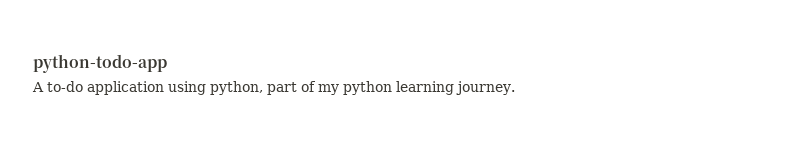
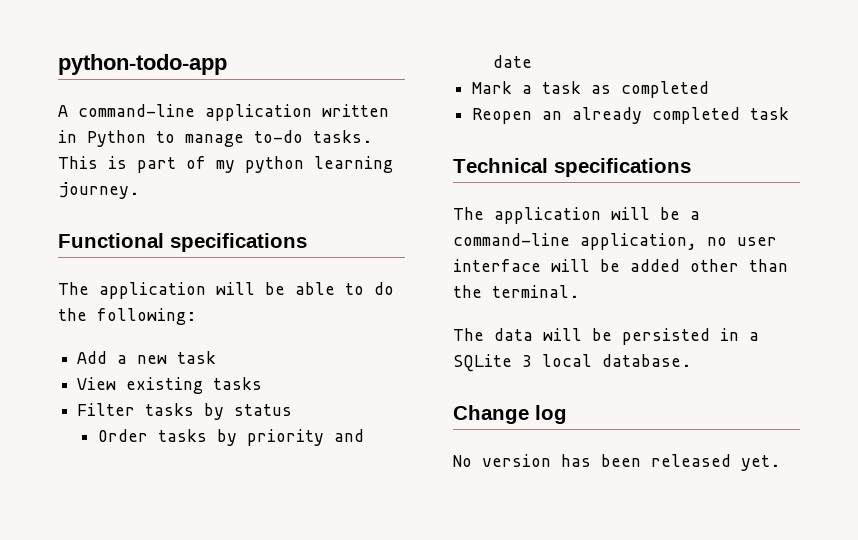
- A to-do application using python, part of my python learning journey.
+ A command-line application written in Python to manage to-do tasks. This is part of my python learning journey.
+ Functional specifications
+ The application will be able to do the following:
+ Add a new task
+ View existing tasks
+ Filter tasks by status
+ Order tasks by priority and date
+ Mark a task as completed
+ Reopen an already completed task
+ Technical specifications
+ The application will be a command-line application, no user interface will be added other than the terminal.
+ The data will be persisted in a SQLite 3 local database.
+ Change log
+ No version has been released yet.

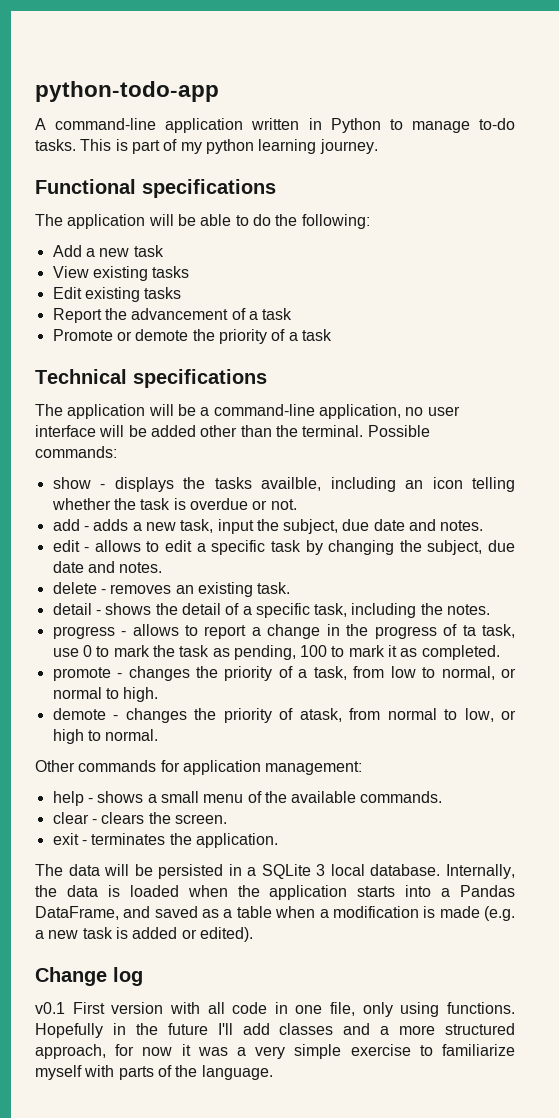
- Filter tasks by status
- Order tasks by priority and date
- Mark a task as completed
- Reopen an already completed task
+ Edit existing tasks
+ Report the advancement of a task
+ Promote or demote the priority of a task
+ Possible commands:
+ show - displays the tasks availble, including an icon telling whether the task is overdue or not.
+ add - adds a new task, input the subject, due date and notes.
+ edit - allows to edit a specific task by changing the subject, due date and notes.
+ delete - removes an existing task.
+ detail - shows the detail of a specific task, including the notes.
+ progress - allows to report a change in the progress of ta task, use 0 to mark the task as pending, 100 to mark it as completed.
+ promote - changes the priority of a task, from low to normal, or normal to high.
+ demote - changes the priority of atask, from normal to low, or high to normal.
+ Other commands for application management:
+ help - shows a small menu of the available commands.
+ clear - clears the screen.
+ exit - terminates the application.
- The data will be persisted in a SQLite 3 local database.
+ The data will be persisted in a SQLite 3 local database. Internally, the data is loaded when the application starts into a Pandas DataFrame, and saved as a table when a modification is made (e.g. a new task is added or edited).
  Change log
- No version has been released yet.
+ v0.1 First version with all code in one file, only using functions. Hopefully in the future I'll add classes and a more structured approach, for now it was a very simple exercise to familiarize myself with parts of the language.

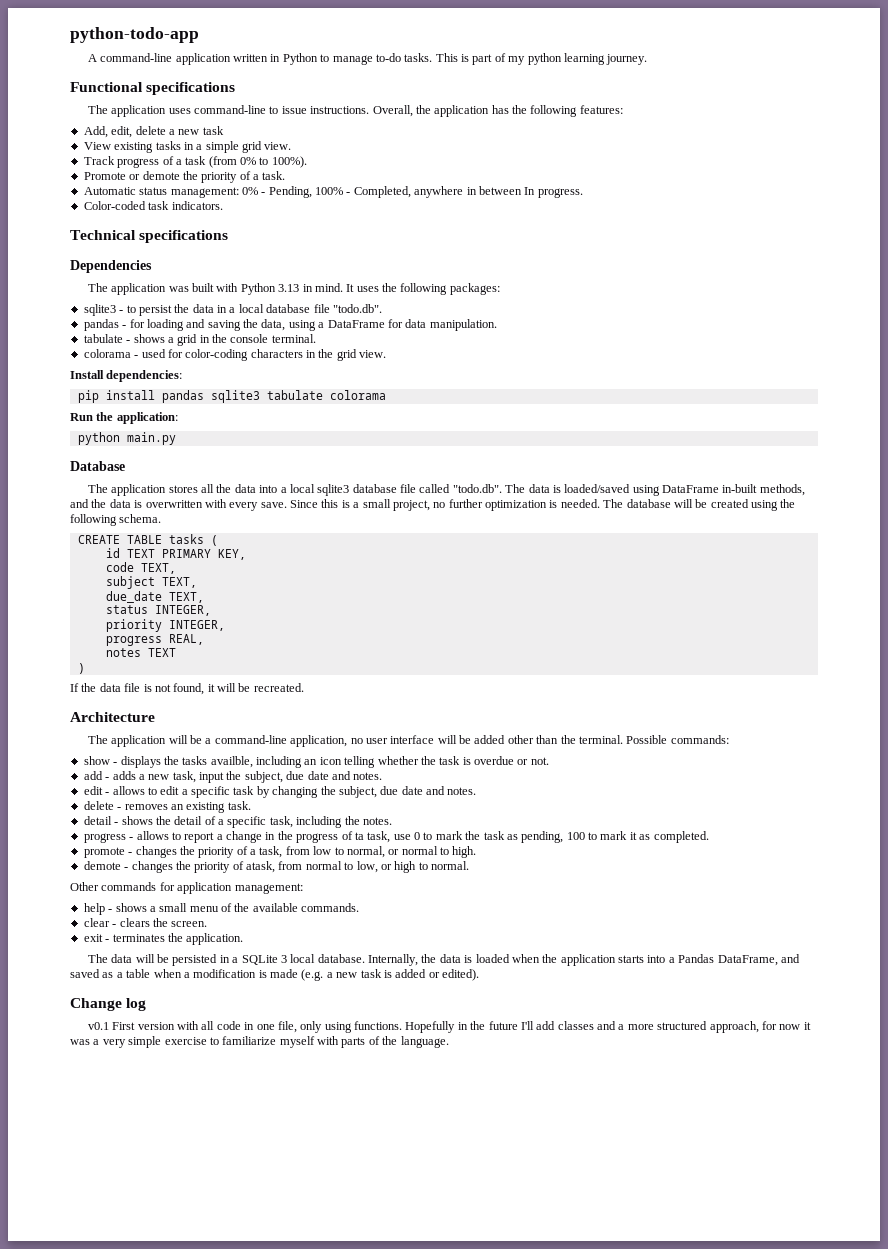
- The application will be able to do the following:
- Add a new task
+ The application uses command-line to issue instructions. Overall, the application has the following features:
+ Add, edit, delete a new task
- View existing tasks
- Edit existing tasks
- Report the advancement of a task
+ View existing tasks in a simple grid view.
+ Track progress of a task (from 0% to 100%).
- Promote or demote the priority of a task
+ Promote or demote the priority of a task.
+ Automatic status management: 0% - Pending, 100% - Completed, anywhere in between In progress.
+ Color-coded task indicators.
+ Dependencies
+ The application was built with Python 3.13 in mind. It uses the following packages:
+ sqlite3 - to persist the data in a local database file "todo.db".
+ pandas - for loading and saving the data, using a DataFrame for data manipulation.
+ tabulate - shows a grid in the console terminal.
+ colorama - used for color-coding characters in the grid view.
+ Install dependencies:
+ pip install pandas sqlite3 tabulate colorama
+ Run the application:
+ python main.py
+ Database
+ The application stores all the data into a local sqlite3 database file called "todo.db". The data is loaded/saved using DataFrame in-built methods, and the data is overwritten with every save. Since this is a small project, no further optimization is needed. The database will be created using the following schema.
+ CREATE TABLE tasks (
+ id TEXT PRIMARY KEY,
+ code TEXT,
+ subject TEXT,
+ due_date TEXT,
+ status INTEGER,
+ priority INTEGER,
+ progress REAL,
+ notes TEXT
+ )
+ If the data file is not found, it will be recreated.
+ Architecture

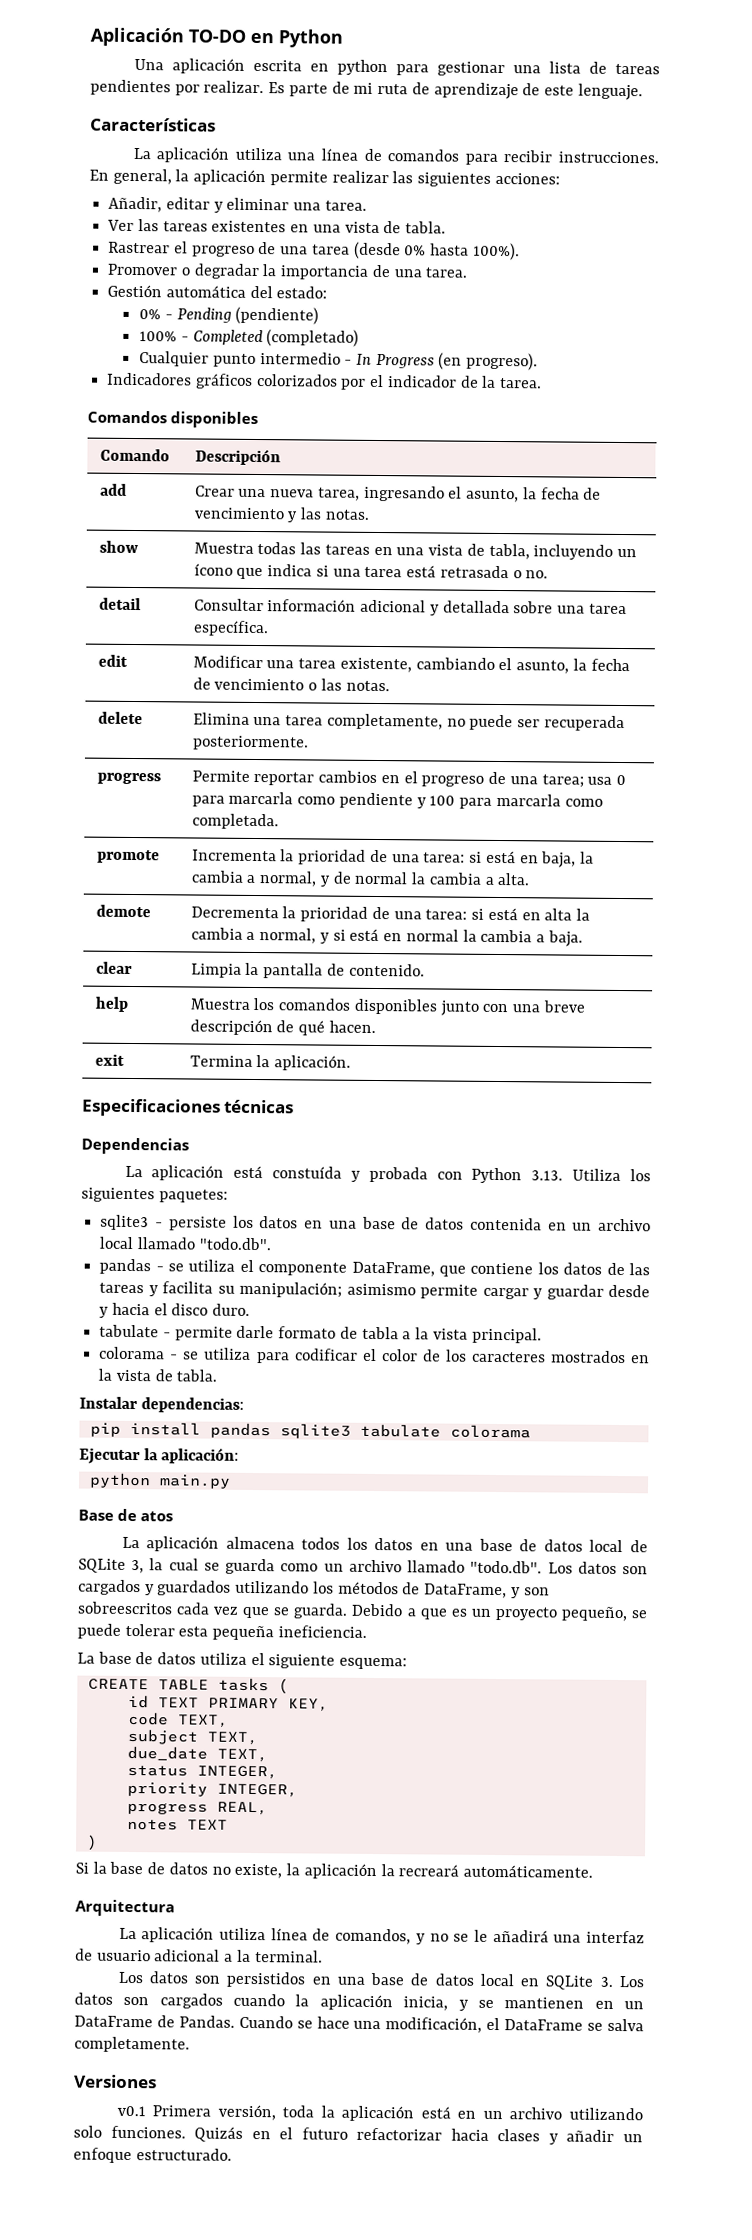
- python-todo-app
- A command-line application written in Python to manage to-do tasks. This is part of my python learning journey.
- Functional specifications
- The application uses command-line to issue instructions. Overall, the application has the following features:
- Add, edit, delete a new task
- View existing tasks in a simple grid view.
- Track progress of a task (from 0% to 100%).
- Promote or demote the priority of a task.
- Automatic status management: 0% - Pending, 100% - Completed, anywhere in between In progress.
- Color-coded task indicators.
- Technical specifications
- Dependencies
- The application was built with Python 3.13 in mind. It uses the following packages:
- sqlite3 - to persist the data in a local database file "todo.db".
- pandas - for loading and saving the data, using a DataFrame for data manipulation.
- tabulate - shows a grid in the console terminal.
- colorama - used for color-coding characters in the grid view.
- Install dependencies:
+ Aplicación TO-DO en Python
+ Una aplicación escrita en python para gestionar una lista de tareas pendientes por realizar. Es parte de mi ruta de aprendizaje de este lenguaje.
+ Características
+ La aplicación utiliza una línea de comandos para recibir instrucciones. En general, la aplicación permite realizar las siguientes acciones:
+ Añadir, editar y eliminar una tarea.
+ Ver las tareas existentes en una vista de tabla.
+ Rastrear el progreso de una tarea (desde 0% hasta 100%).
+ Promover o degradar la importancia de una tarea.
+ Gestión automática del estado:
+ 0% - Pending (pendiente)
+ 100% - Completed (completado)
+ Cualquier punto intermedio - In Progress (en progreso).
+ Indicadores gráficos colorizados por el indicador de la tarea.
+ Comandos disponibles
+ Comando | Descripción
+ add | Crear una nueva tarea, ingresando el asunto, la fecha de vencimiento y las notas.
+ show | Muestra todas las tareas en una vista de tabla, incluyendo un ícono que indica si una tarea está retrasada o no.
+ detail | Consultar información adicional y detallada sobre una tarea específica.
+ edit | Modificar una tarea existente, cambiando el asunto, la fecha de vencimiento o las notas.
+ delete | Elimina una tarea completamente, no puede ser recuperada posteriormente.
+ progress | Permite reportar cambios en el progreso de una tarea; usa 0 para marcarla como pendiente y 100 para marcarla como completada.
+ promote | Incrementa la prioridad de una tarea: si está en baja, la cambia a normal, y de normal la cambia a alta.
+ demote | Decrementa la prioridad de una tarea: si está en alta la cambia a normal, y si está en normal la cambia a baja.
+ clear | Limpia la pantalla de contenido.
+ help | Muestra los comandos disponibles junto con una breve descripción de qué hacen.
+ exit | Termina la aplicación.
+ Especificaciones técnicas
+ Dependencias
+ La aplicación está constuída y probada con Python 3.13. Utiliza los siguientes paquetes:
+ sqlite3 - persiste los datos en una base de datos contenida en un archivo local llamado "todo.db".
+ pandas - se utiliza el componente DataFrame, que contiene los datos de las tareas y facilita su manipulación; asimismo permite cargar y guardar desde y hacia el disco duro.
+ tabulate - permite darle formato de tabla a la vista principal.
+ colorama - se utiliza para codificar el color de los caracteres mostrados en la vista de tabla.
+ Instalar dependencias:
- Run the application:
+ Ejecutar la aplicación:
- Database
- The application stores all the data into a local sqlite3 database file called "todo.db". The data is loaded/saved using DataFrame in-built methods, and the data is overwritten with every save. Since this is a small project, no further optimization is needed. The database will be created using the following schema.
+ Base de atos
+ La aplicación almacena todos los datos en una base de datos local de SQLite 3, la cual se guarda como un archivo llamado "todo.db". Los datos son cargados y guardados utilizando los métodos de DataFrame, y son sobreescritos cada vez que se guarda. Debido a que es un proyecto pequeño, se puede tolerar esta pequeña ineficiencia.
+ La base de datos utiliza el siguiente esquema:
- If the data file is not found, it will be recreated.
- Architecture
- The application will be a command-line application, no user interface will be added other than the terminal. Possible commands:
- show - displays the tasks availble, including an icon telling whether the task is overdue or not.
- add - adds a new task, input the subject, due date and notes.
- edit - allows to edit a specific task by changing the subject, due date and notes.
- delete - removes an existing task.
- detail - shows the detail of a specific task, including the notes.
- progress - allows to report a change in the progress of ta task, use 0 to mark the task as pending, 100 to mark it as completed.
- promote - changes the priority of a task, from low to normal, or normal to high.
- demote - changes the priority of atask, from normal to low, or high to normal.
- Other commands for application management:
- help - shows a small menu of the available commands.
- clear - clears the screen.
- exit - terminates the application.
- The data will be persisted in a SQLite 3 local database. Internally, the data is loaded when the application starts into a Pandas DataFrame, and saved as a table when a modification is made (e.g. a new task is added or edited).
- Change log
- v0.1 First version with all code in one file, only using functions. Hopefully in the future I'll add classes and a more structured approach, for now it was a very simple exercise to familiarize myself with parts of the language.
+ Si la base de datos no existe, la aplicación la recreará automáticamente.
+ Arquitectura
+ La aplicación utiliza línea de comandos, y no se le añadirá una interfaz de usuario adicional a la terminal.
+ Los datos son persistidos en una base de datos local en SQLite 3. Los datos son cargados cuando la aplicación inicia, y se mantienen en un DataFrame de Pandas. Cuando se hace una modificación, el DataFrame se salva completamente.
+ Versiones
+ v0.1 Primera versión, toda la aplicación está en un archivo utilizando solo funciones. Quizás en el futuro refactorizar hacia clases y añadir un enfoque estructurado.

